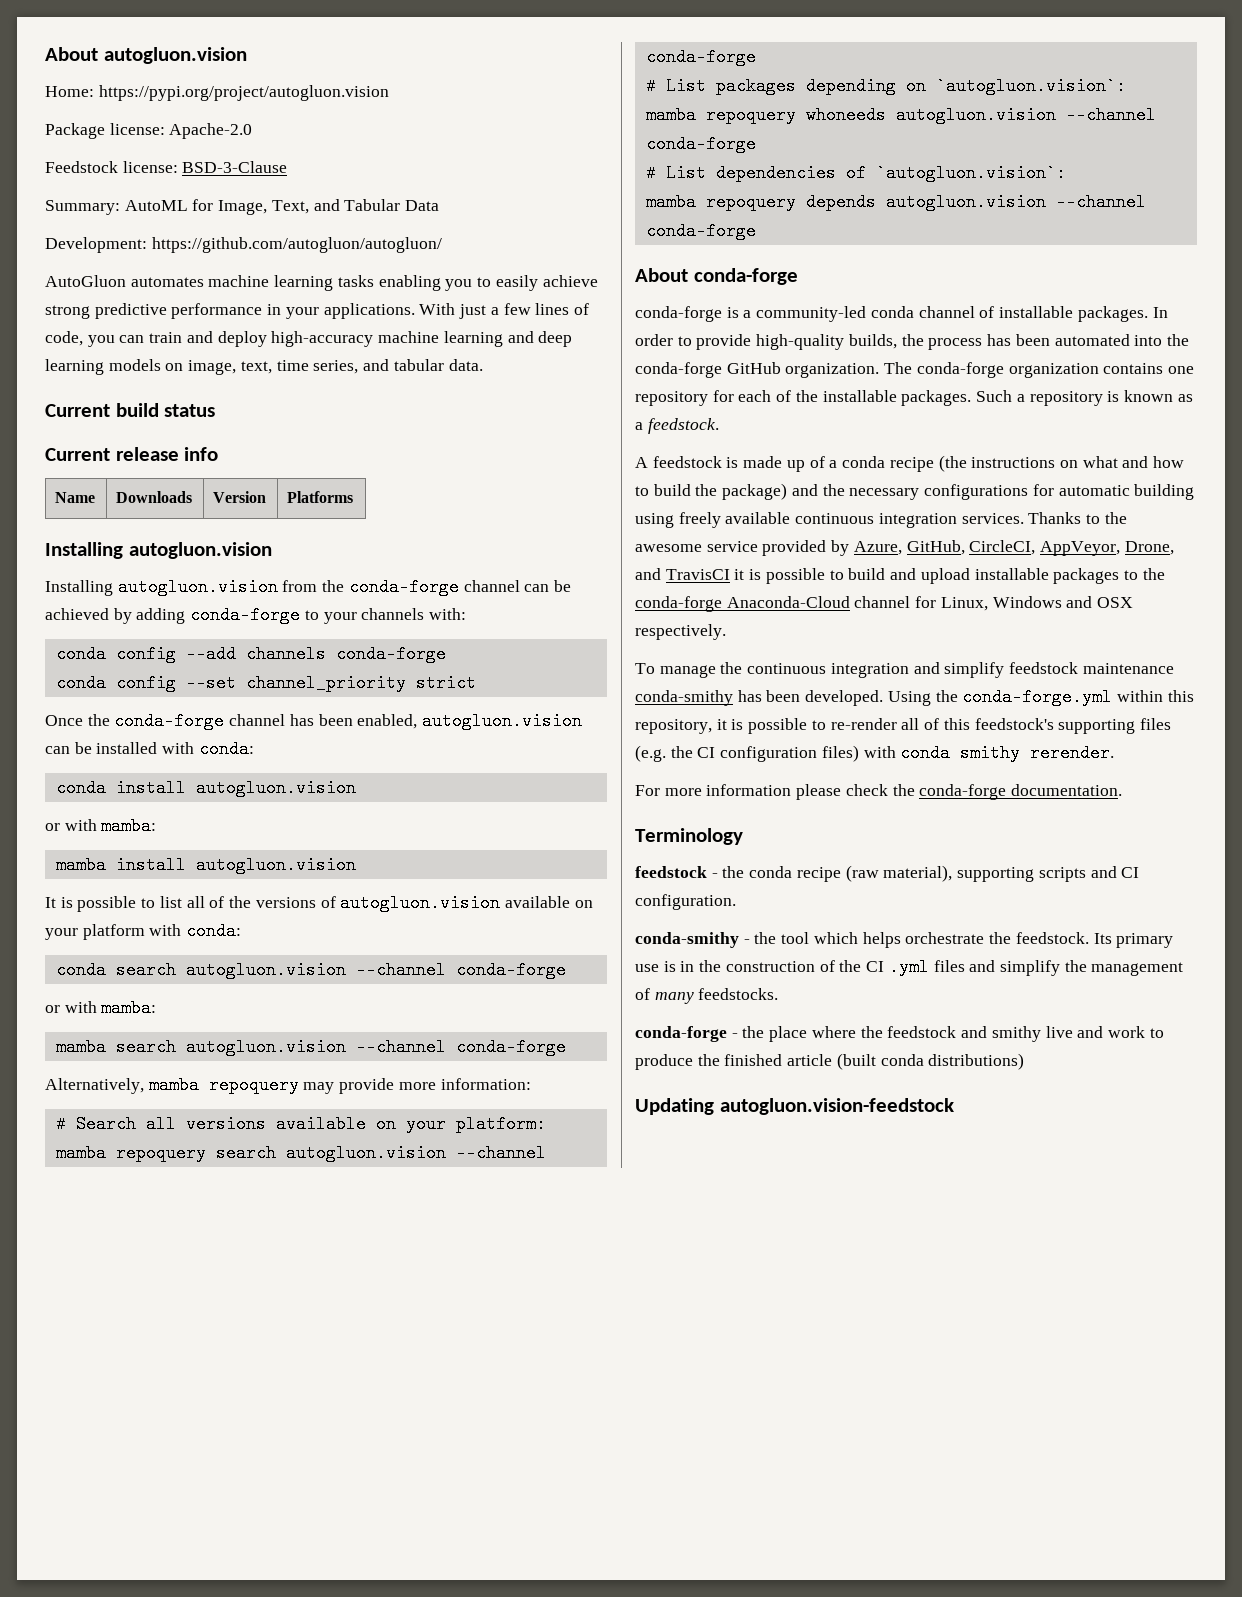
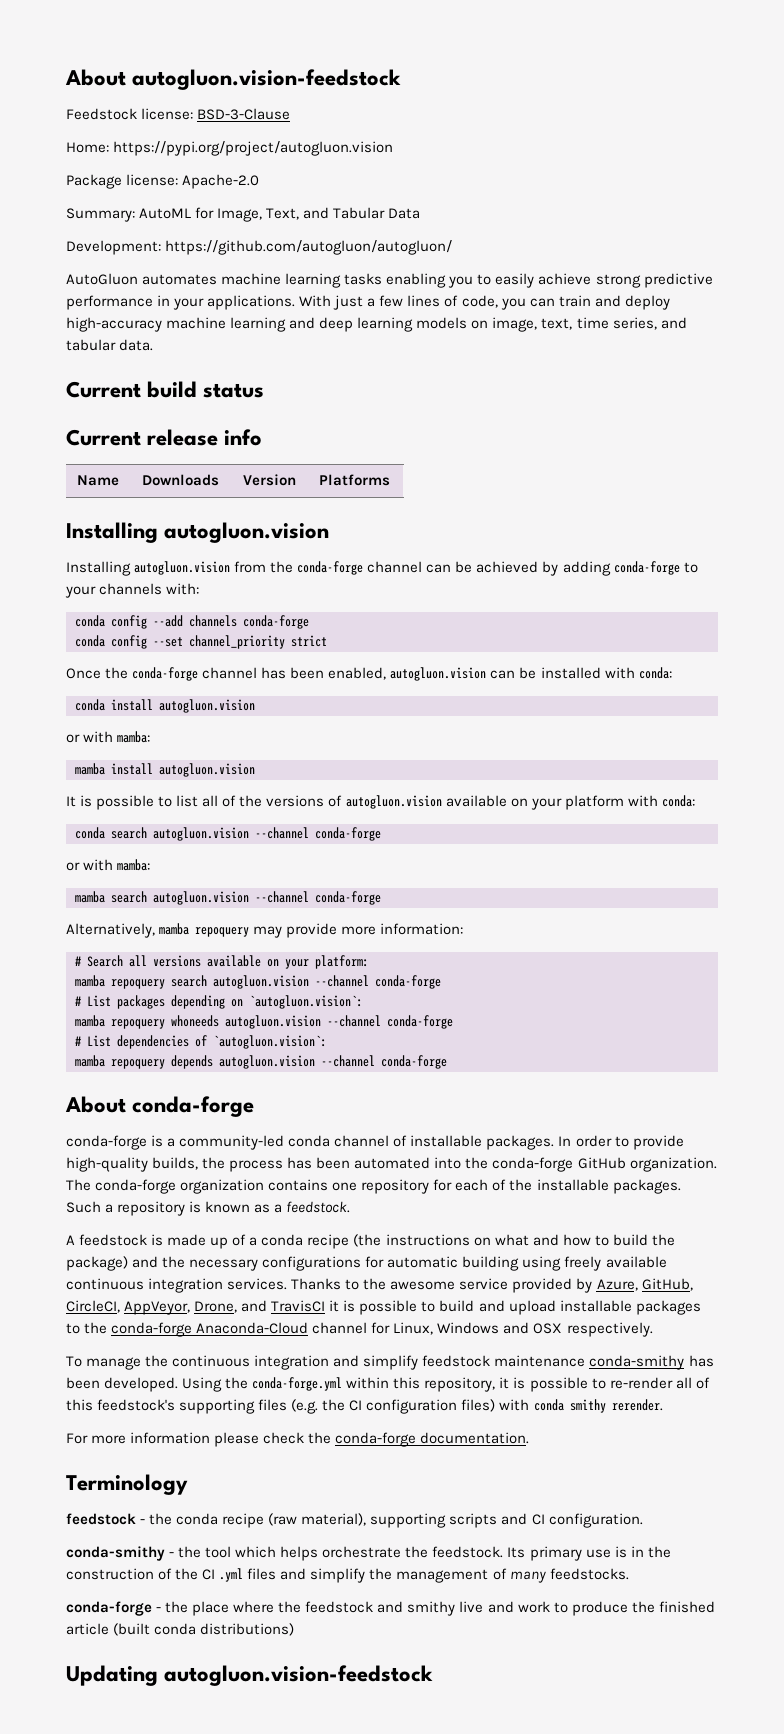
- About autogluon.vision
+ About autogluon.vision-feedstock
+ Feedstock license: BSD-3-Clause
- Feedstock license: BSD-3-Clause

